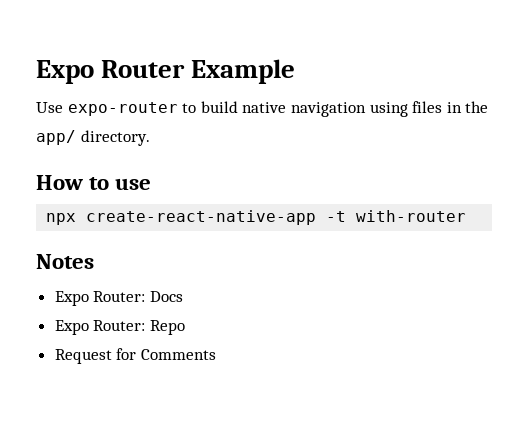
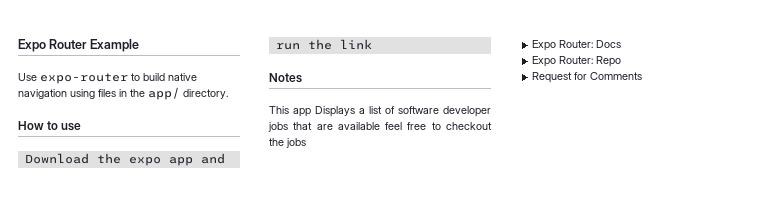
- npx create-react-native-app -t with-router
+ Download the expo app and run the link
  Notes
+ This app Displays a list of software developer jobs that are available feel free to checkout the jobs

